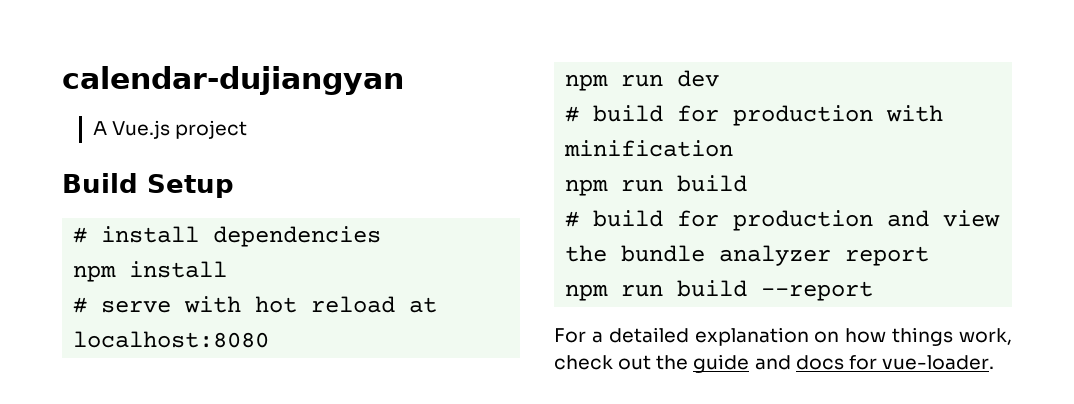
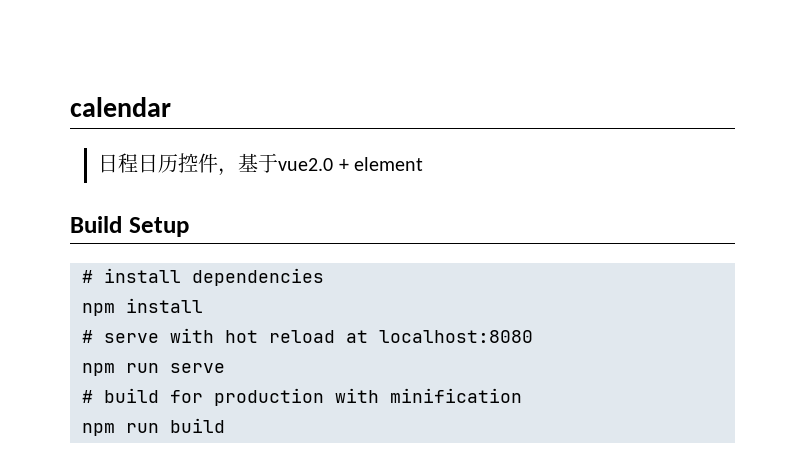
- calendar-dujiangyan
- A Vue.js project
+ calendar
+ 日程日历控件，基于vue2.0 + element
- npm run dev
+ npm run serve
- # build for production and view the bundle analyzer report
- npm run build --report
- For a detailed explanation on how things work, check out the guide and docs for vue-loader.

